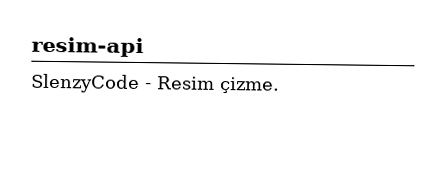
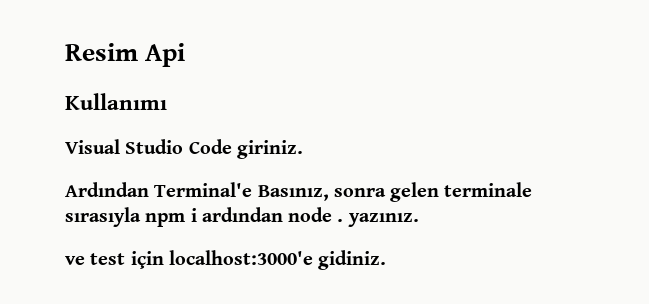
- resim-api
- SlenzyCode - Resim çizme.
+ Resim Api
+ Kullanımı
+ Visual Studio Code giriniz.
+ Ardından Terminal'e Basınız, sonra gelen terminale sırasıyla npm i ardından node . yazınız.
+ ve test için localhost:3000'e gidiniz.

